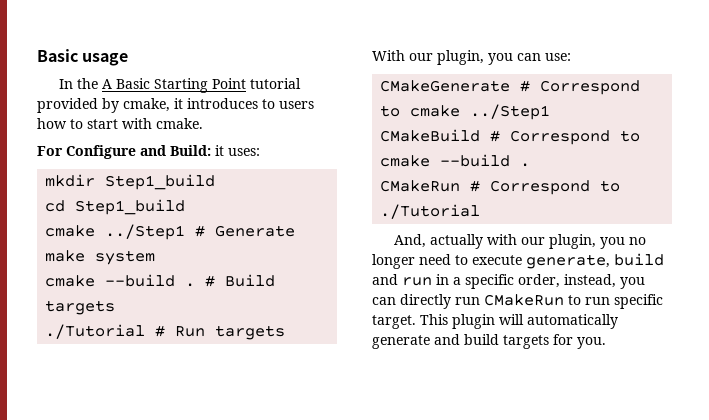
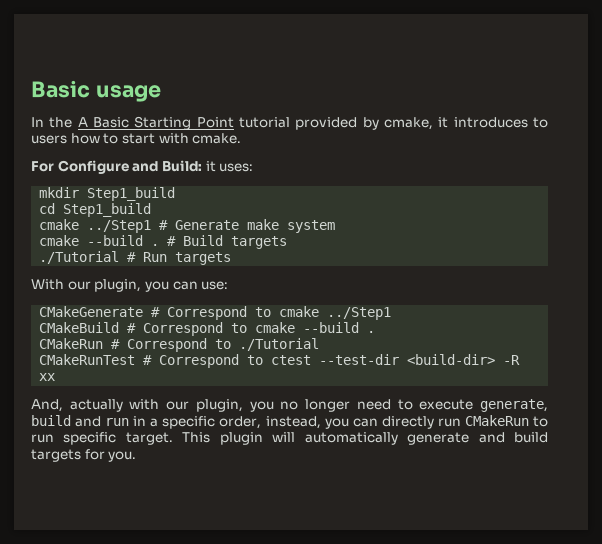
+ CMakeRunTest # Correspond to ctest --test-dir <build-dir> -R xx

